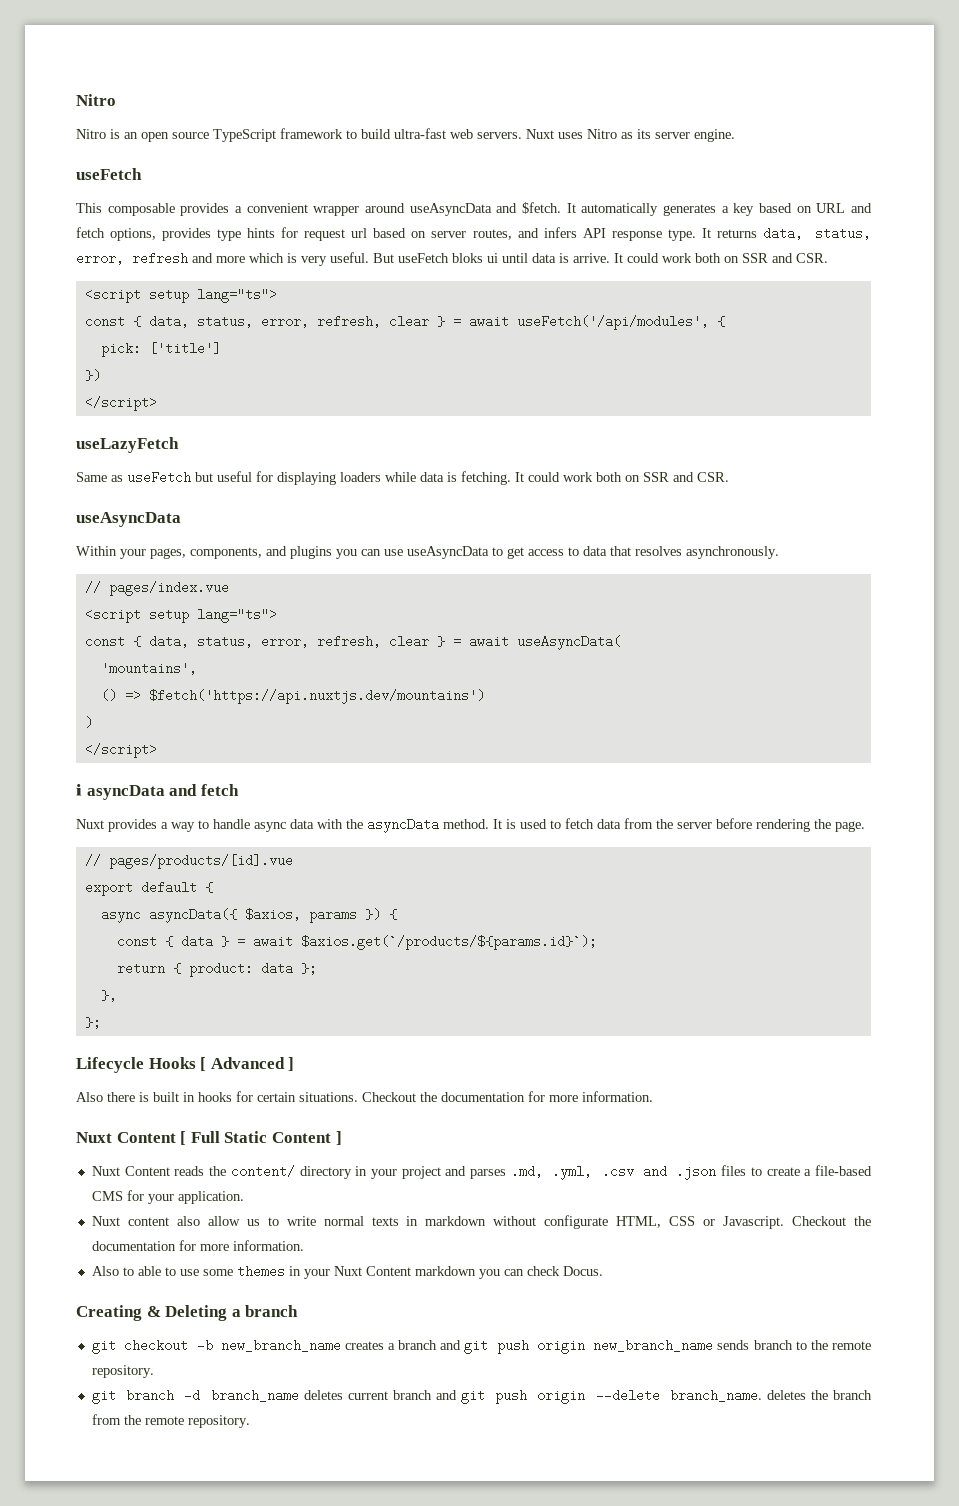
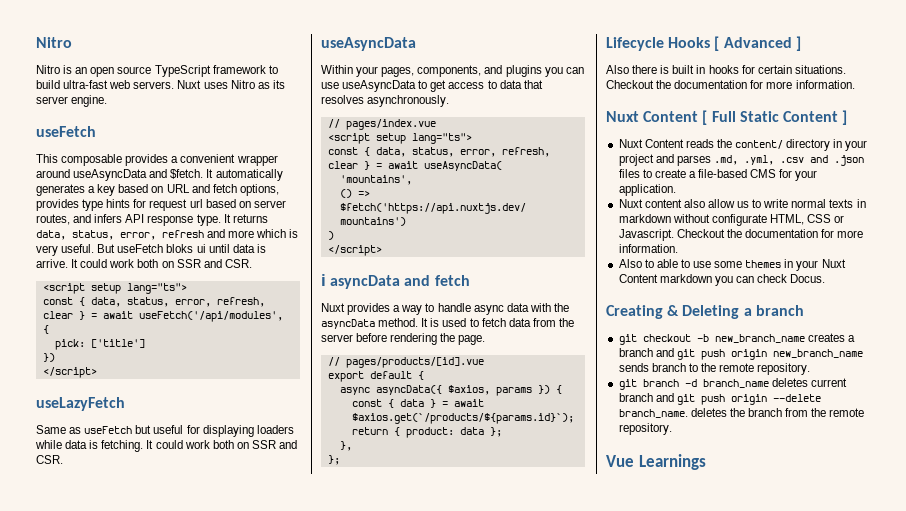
+ Vue Learnings

